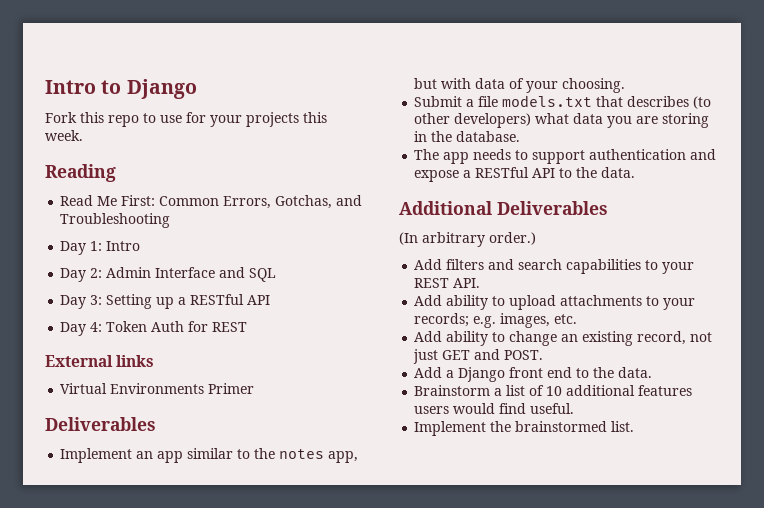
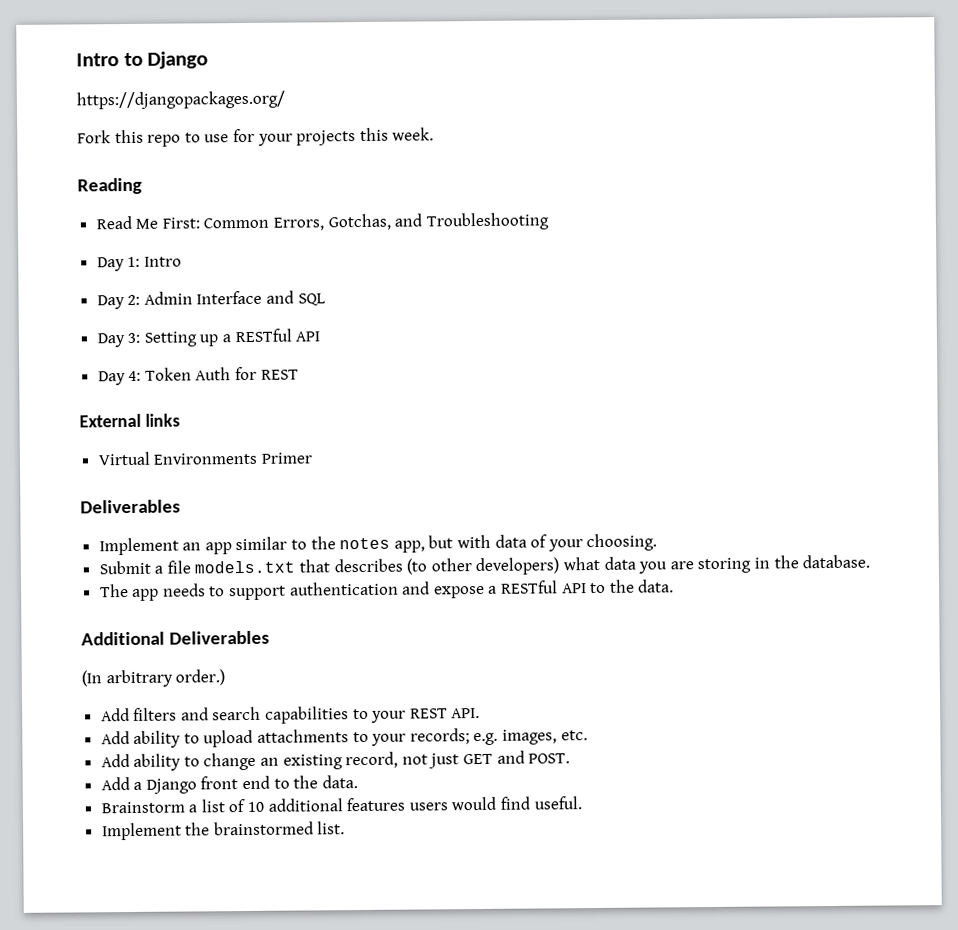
+ https://djangopackages.org/

